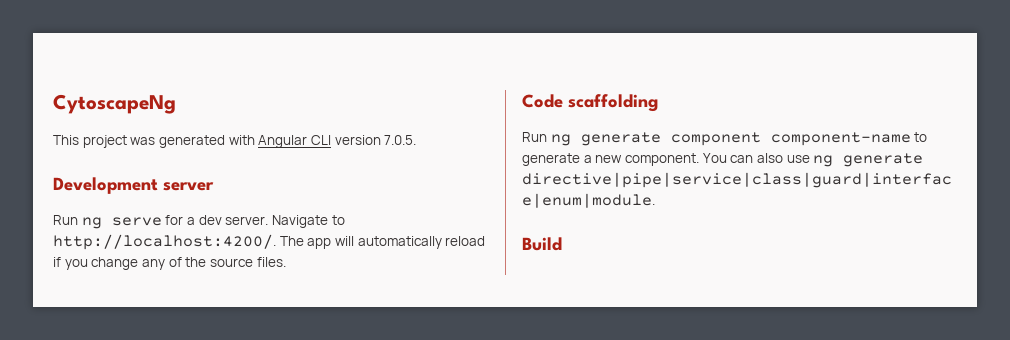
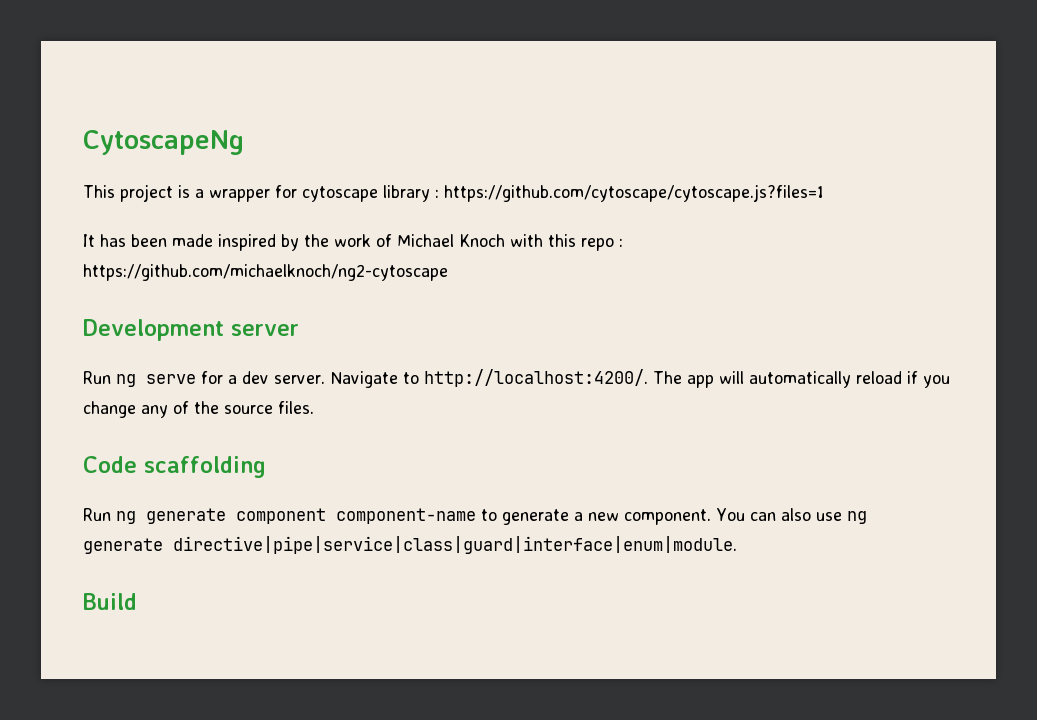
- This project was generated with Angular CLI version 7.0.5.
+ This project is a wrapper for cytoscape library : https://github.com/cytoscape/cytoscape.js?files=1
+ It has been made inspired by the work of Michael Knoch with this repo : https://github.com/michaelknoch/ng2-cytoscape

